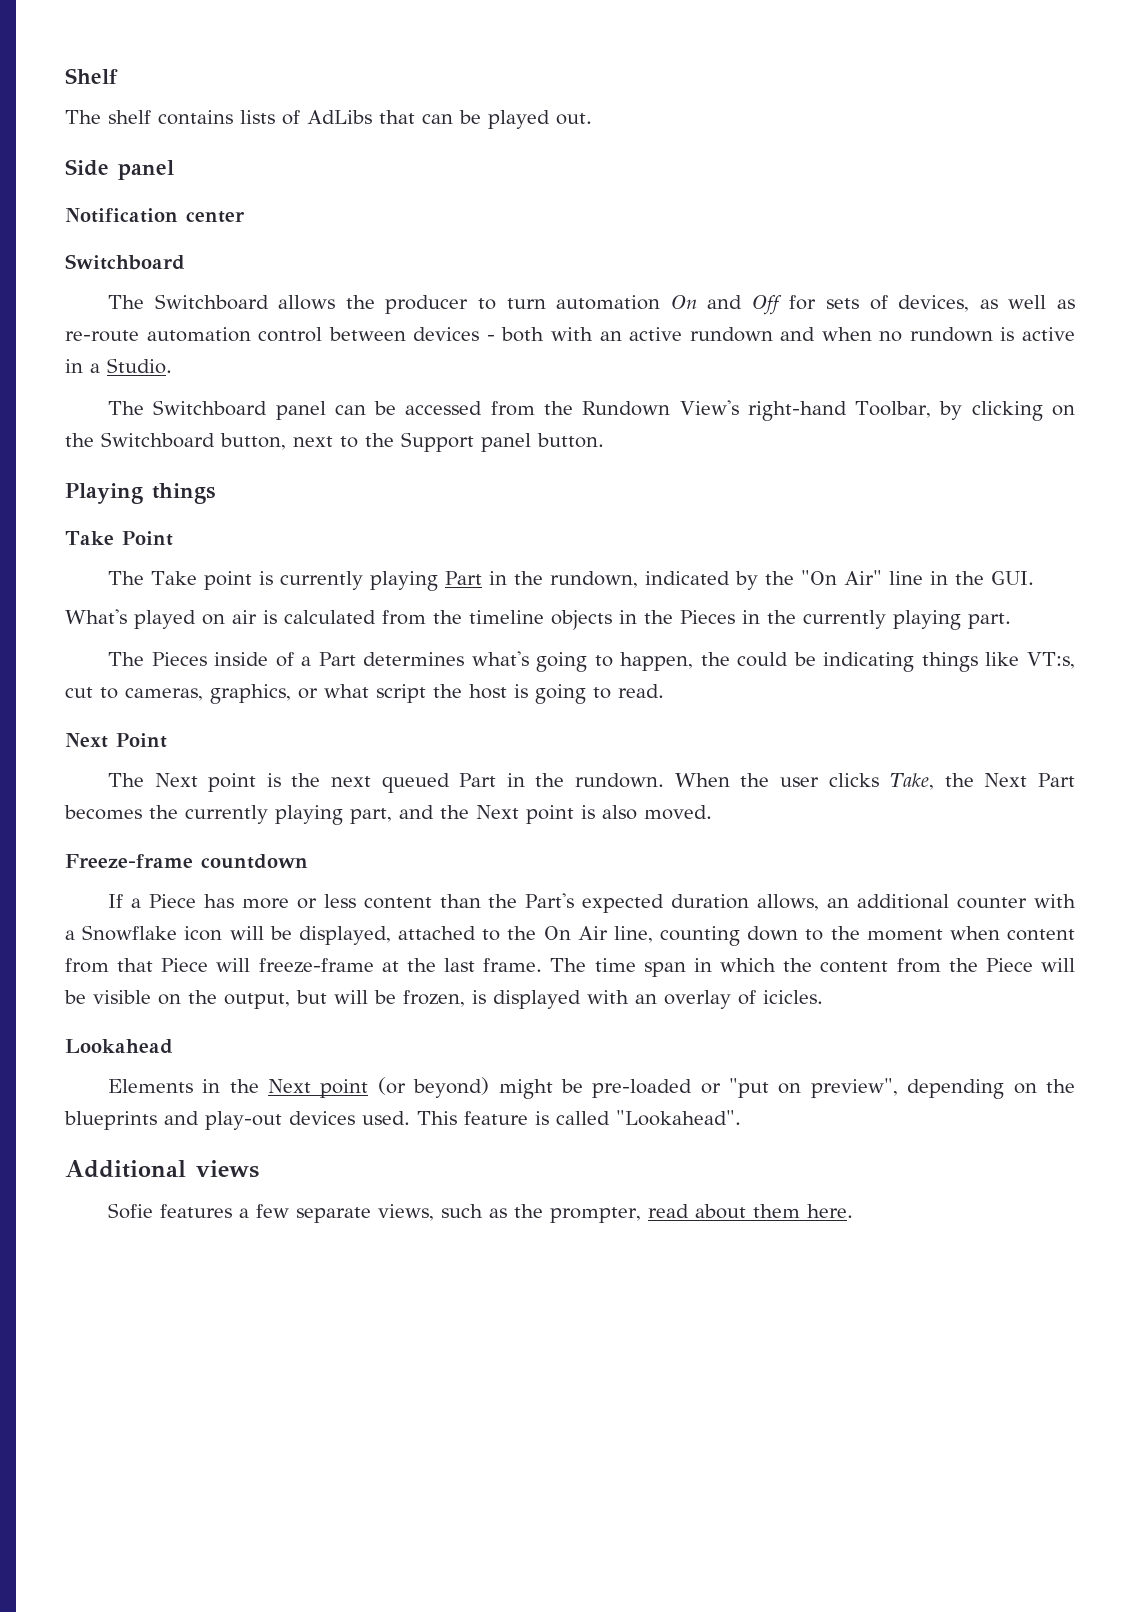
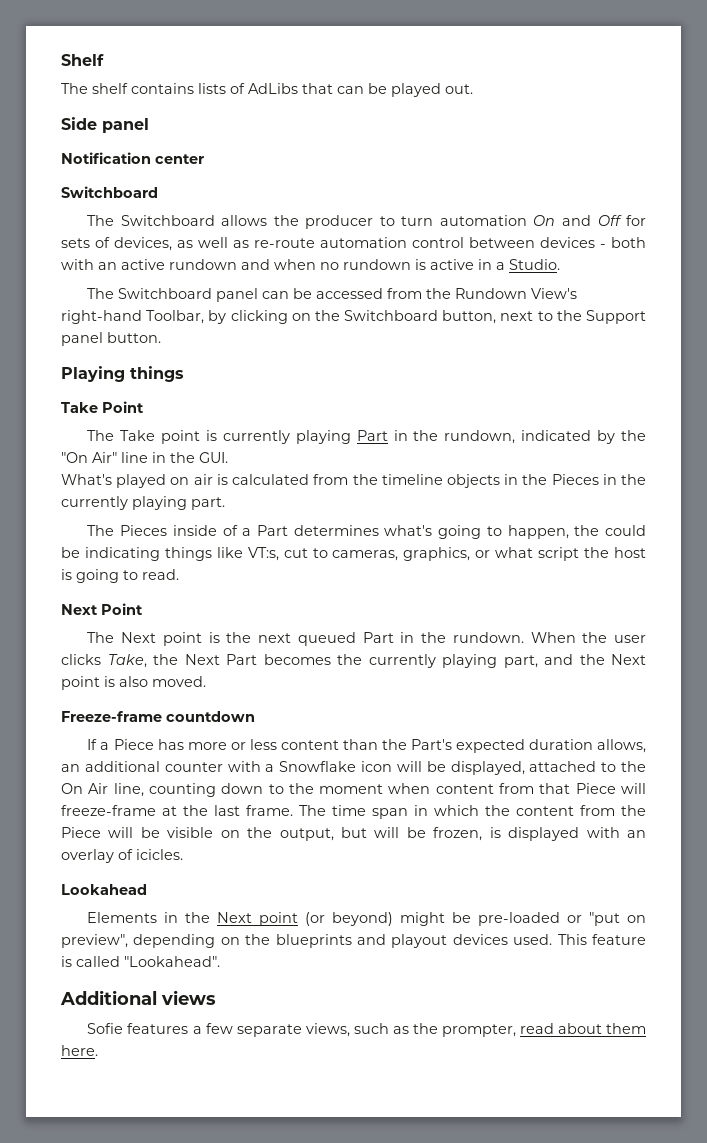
- Elements in the Next point (or beyond) might be pre-loaded or "put on preview", depending on the blueprints and play-out devices used.
+ Elements in the Next point (or beyond) might be pre-loaded or "put on preview", depending on the blueprints and playout devices used.

